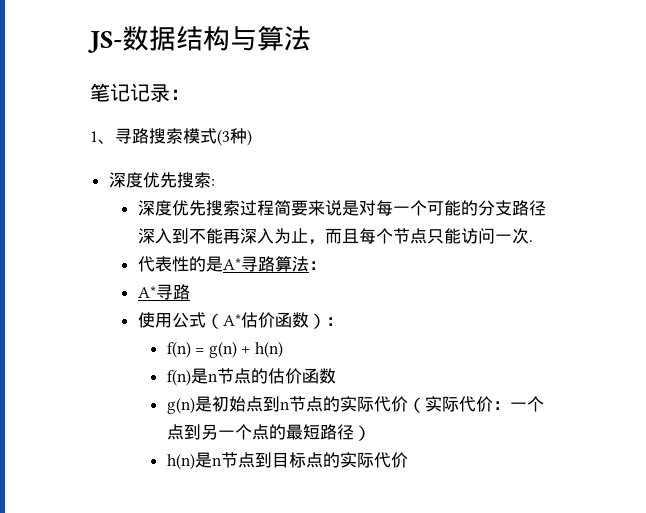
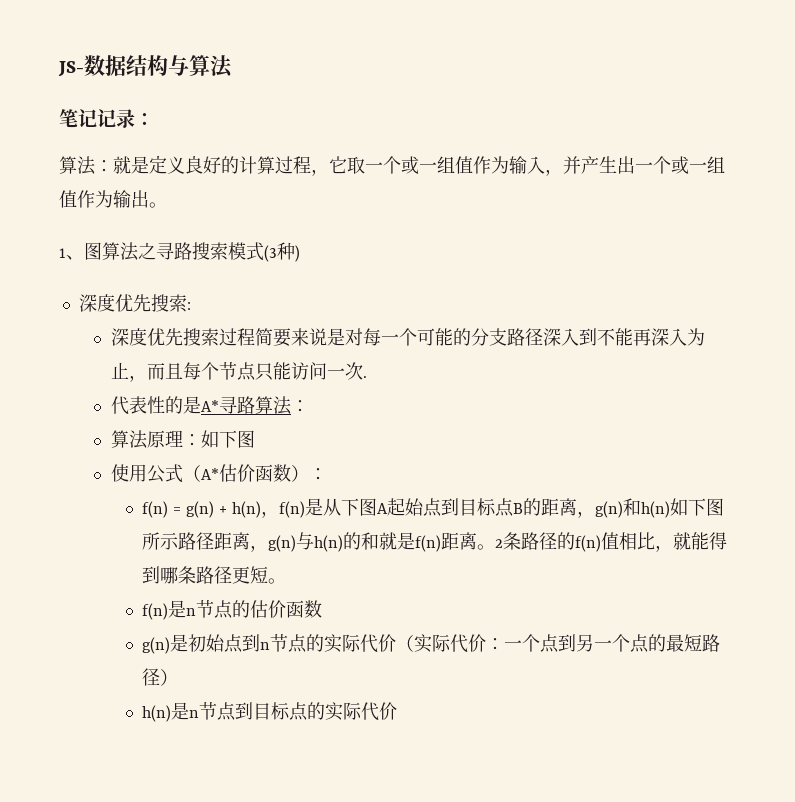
+ 算法：就是定义良好的计算过程，它取一个或一组值作为输入，并产生出一个或一组值作为输出。
- 1、寻路搜索模式(3种)
+ 1、图算法之寻路搜索模式(3种)
  代表性的是A*寻路算法：
- A*寻路
+ 算法原理：如下图
- f(n) = g(n) + h(n)
+ f(n) = g(n) + h(n)，f(n)是从下图A起始点到目标点B的距离，g(n)和h(n)如下图所示路径距离，g(n)与h(n)的和就是f(n)距离。2条路径的f(n)值相比，就能得到哪条路径更短。

